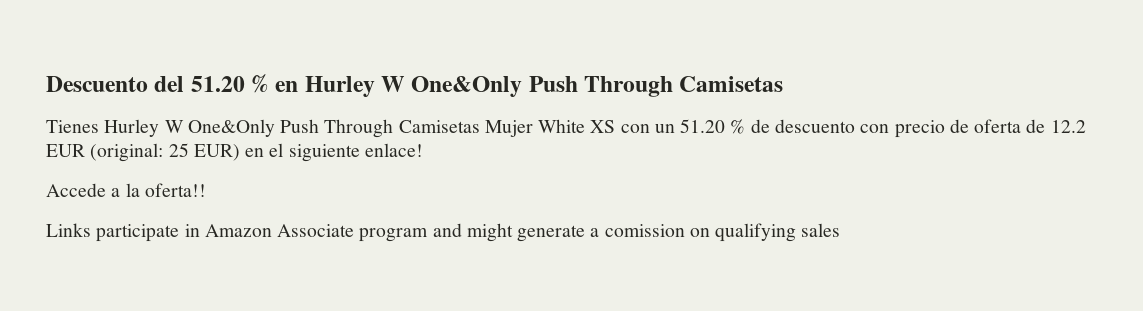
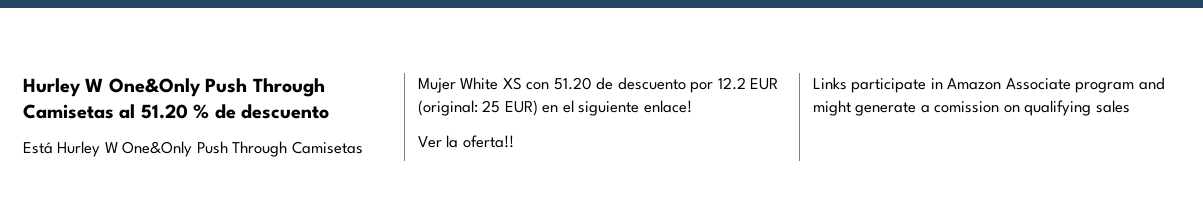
- Descuento del 51.20 % en Hurley W One&Only Push Through Camisetas
- Tienes Hurley W One&Only Push Through Camisetas Mujer White XS con un 51.20 % de descuento con precio de oferta de 12.2 EUR (original: 25 EUR) en el siguiente enlace!
+ Hurley W One&Only Push Through Camisetas al 51.20 % de descuento
+ Está Hurley W One&Only Push Through Camisetas Mujer White XS con 51.20 de descuento por 12.2 EUR (original: 25 EUR) en el siguiente enlace!
- Accede a la oferta!!
+ Ver la oferta!!

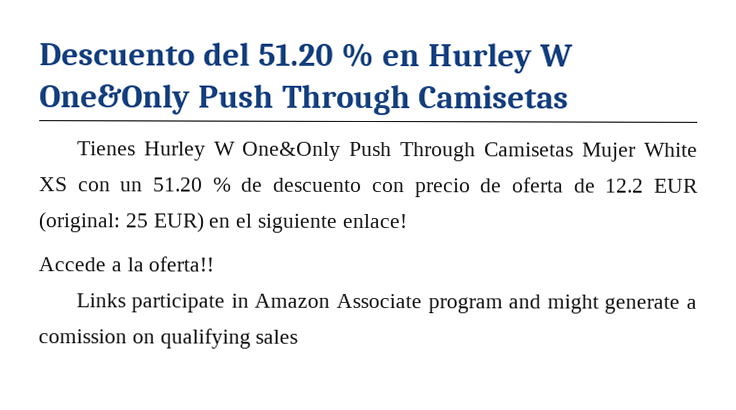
- Hurley W One&Only Push Through Camisetas al 51.20 % de descuento
- Está Hurley W One&Only Push Through Camisetas Mujer White XS con 51.20 de descuento por 12.2 EUR (original: 25 EUR) en el siguiente enlace!
+ Descuento del 51.20 % en Hurley W One&Only Push Through Camisetas
+ Tienes Hurley W One&Only Push Through Camisetas Mujer White XS con un 51.20 % de descuento con precio de oferta de 12.2 EUR (original: 25 EUR) en el siguiente enlace!
- Ver la oferta!!
+ Accede a la oferta!!

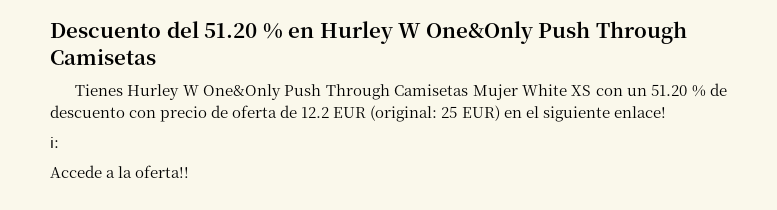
+ ℹ:
- Links participate in Amazon Associate program and might generate a comission on qualifying sales

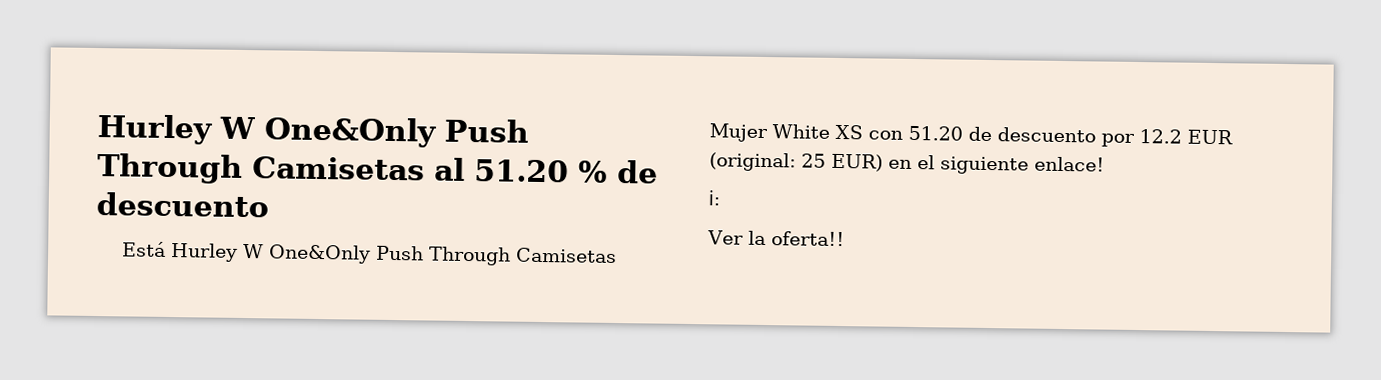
- Descuento del 51.20 % en Hurley W One&Only Push Through Camisetas
- Tienes Hurley W One&Only Push Through Camisetas Mujer White XS con un 51.20 % de descuento con precio de oferta de 12.2 EUR (original: 25 EUR) en el siguiente enlace!
+ Hurley W One&Only Push Through Camisetas al 51.20 % de descuento
+ Está Hurley W One&Only Push Through Camisetas Mujer White XS con 51.20 de descuento por 12.2 EUR (original: 25 EUR) en el siguiente enlace!
- Accede a la oferta!!
+ Ver la oferta!!

